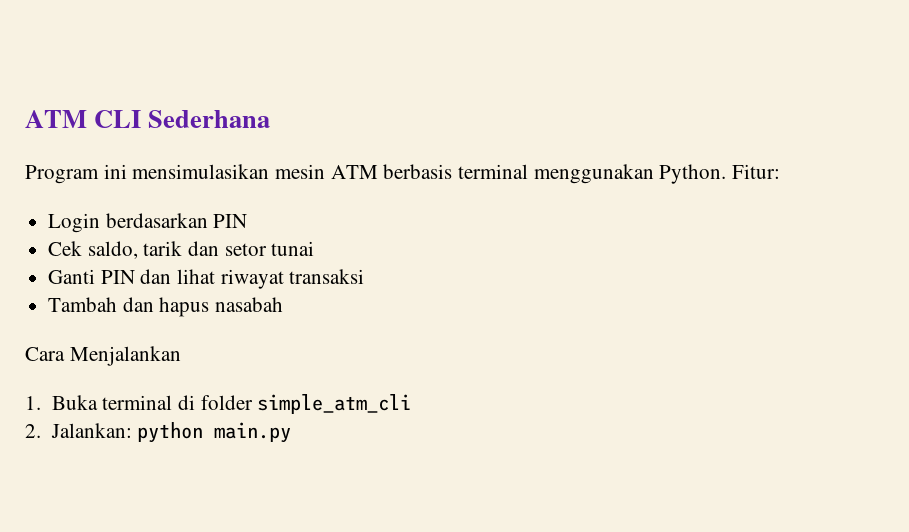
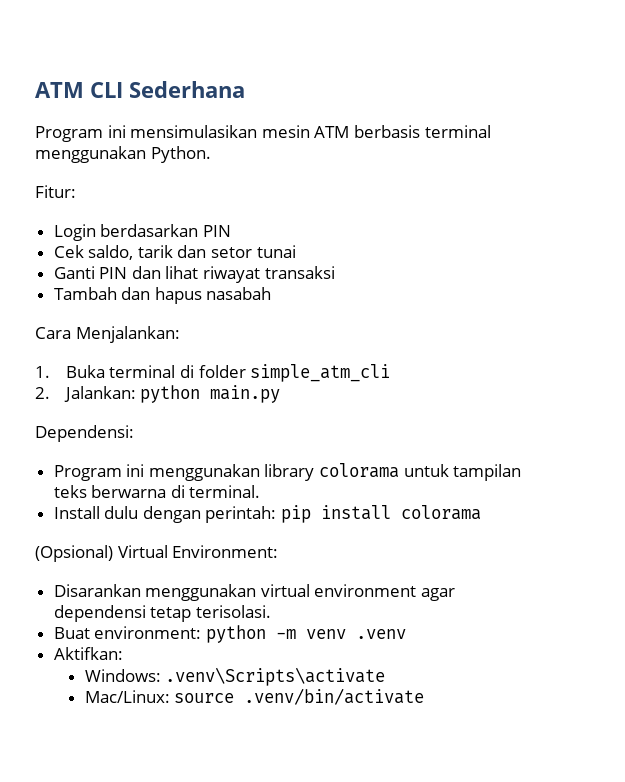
- Program ini mensimulasikan mesin ATM berbasis terminal menggunakan Python. Fitur:
+ Program ini mensimulasikan mesin ATM berbasis terminal menggunakan Python.
+ Fitur:
- Cara Menjalankan
+ Cara Menjalankan:
+ Dependensi:
+ Program ini menggunakan library colorama untuk tampilan teks berwarna di terminal.
+ Install dulu dengan perintah: pip install colorama
+ (Opsional) Virtual Environment:
+ Disarankan menggunakan virtual environment agar dependensi tetap terisolasi.
+ Buat environment: python -m venv .venv
+ Aktifkan:
+ Windows: .venv\Scripts\activate
+ Mac/Linux: source .venv/bin/activate

